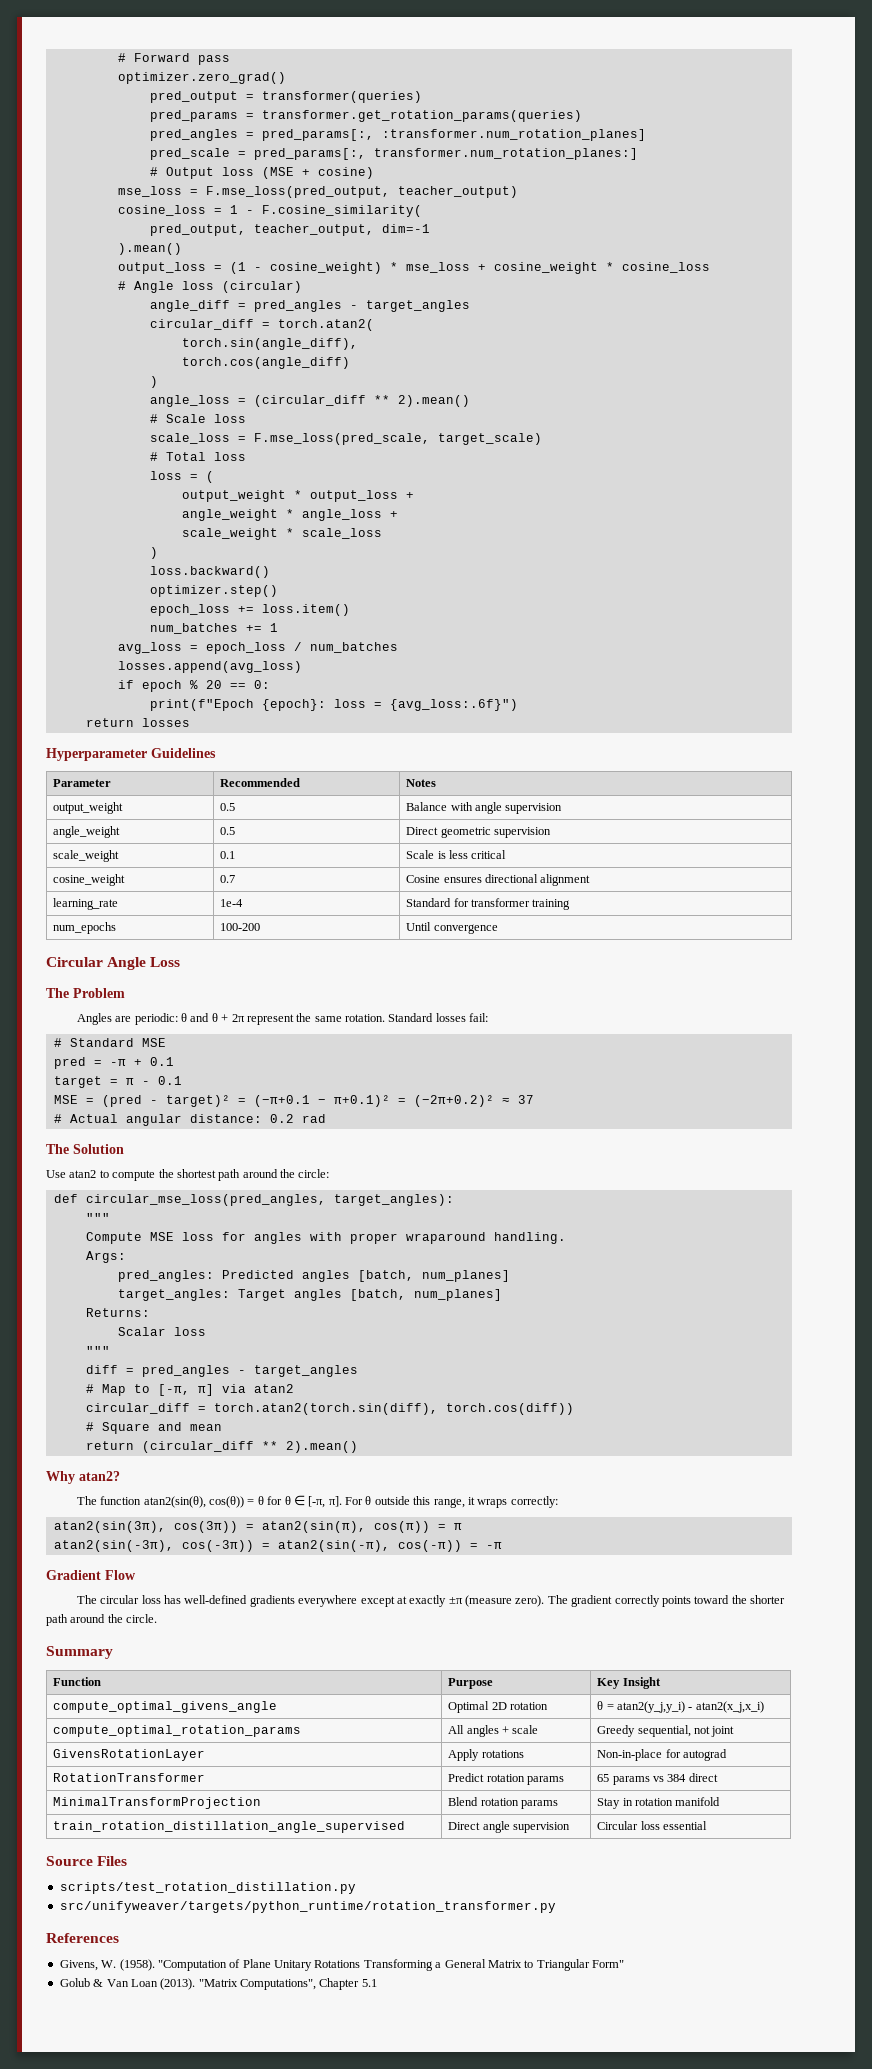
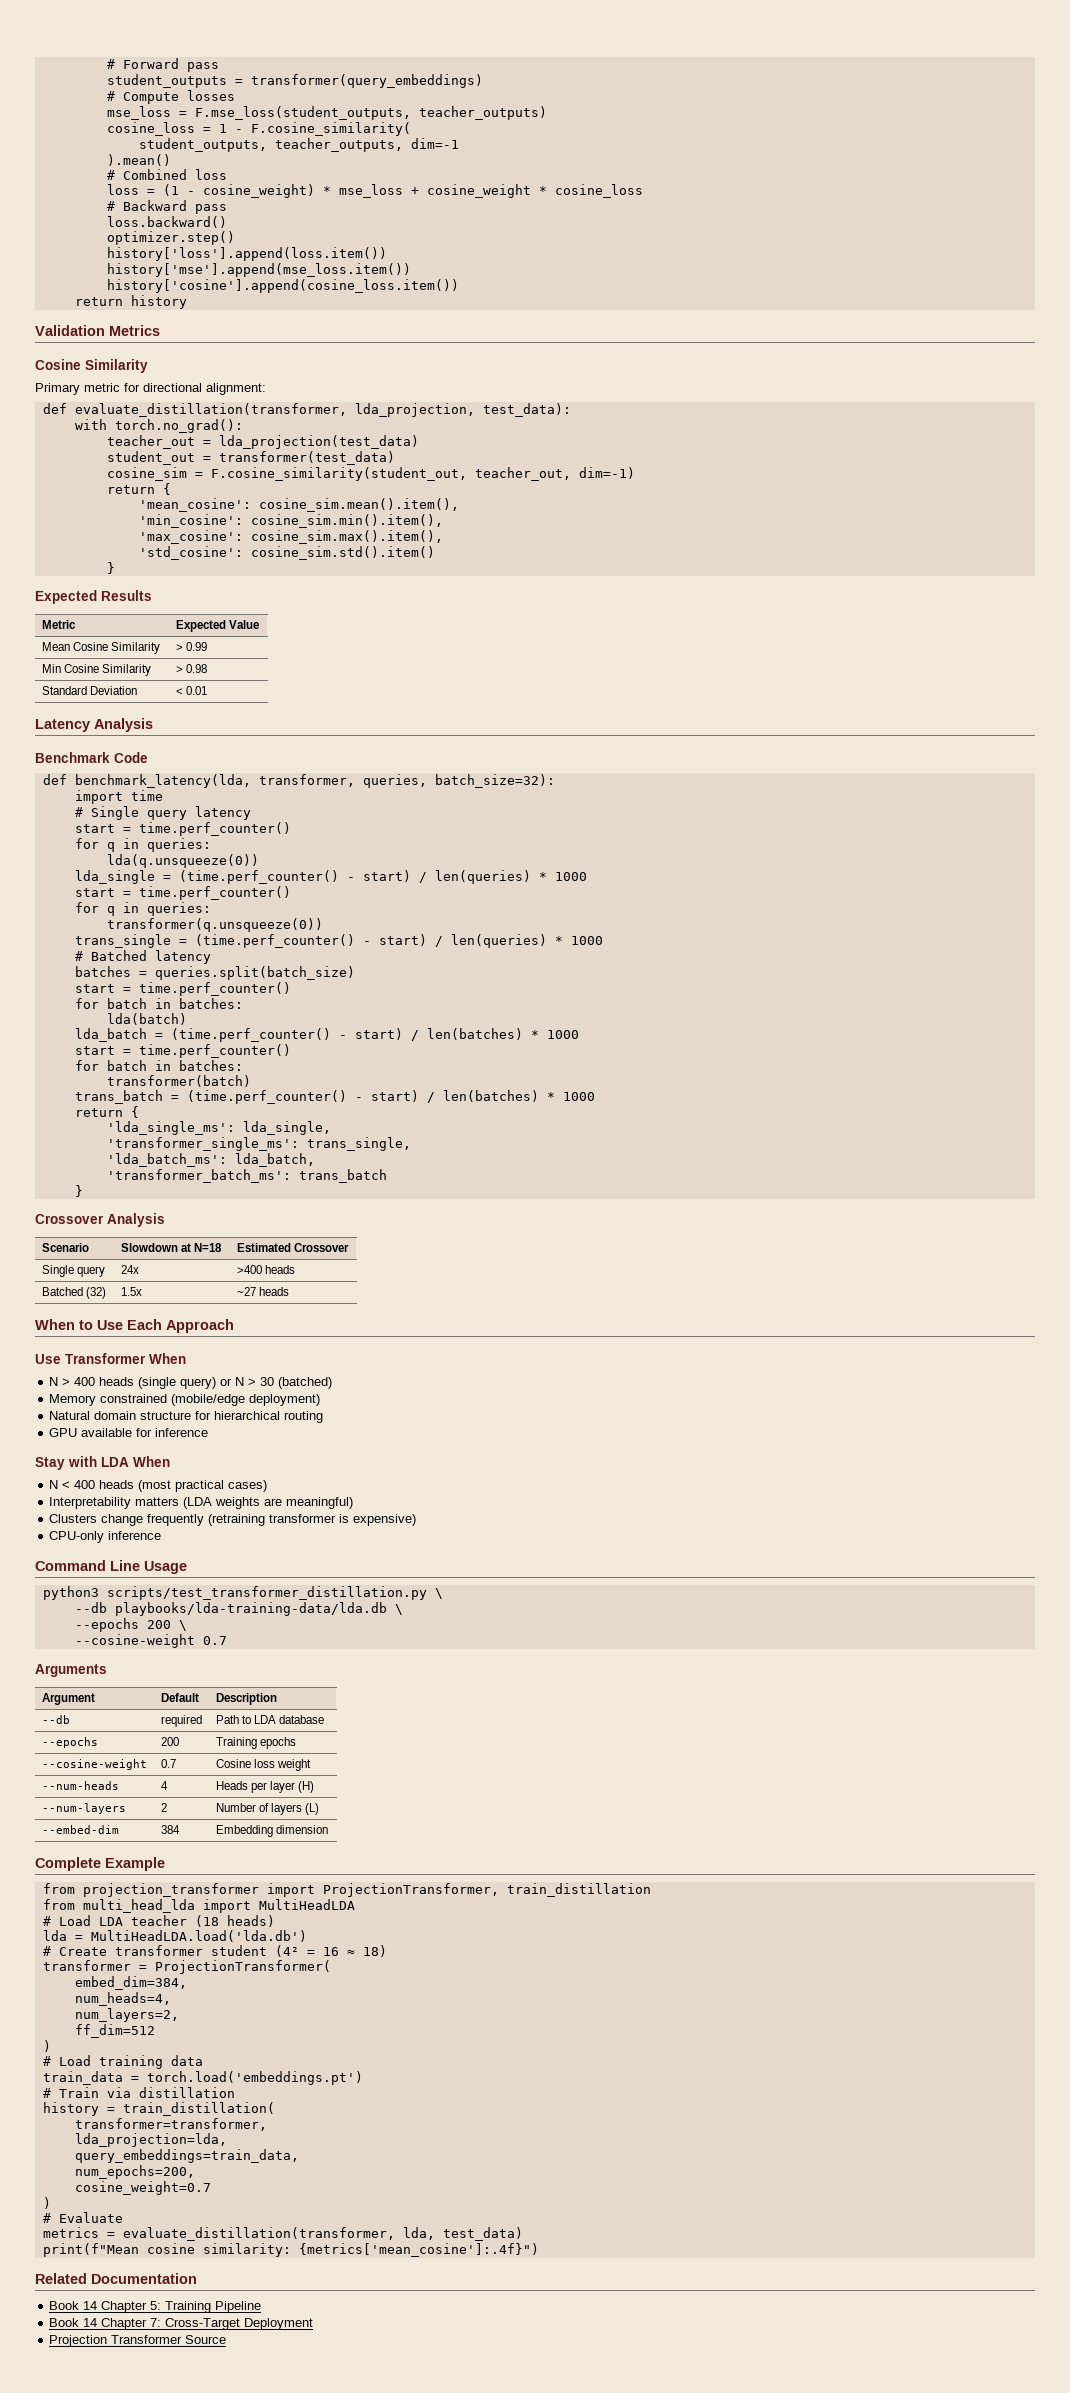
- optimizer.zero_grad()
- pred_output = transformer(queries)
- pred_params = transformer.get_rotation_params(queries)
- pred_angles = pred_params[:, :transformer.num_rotation_planes]
- pred_scale = pred_params[:, transformer.num_rotation_planes:]
- # Output loss (MSE + cosine)
+ student_outputs = transformer(query_embeddings)
+ # Compute losses
- mse_loss = F.mse_loss(pred_output, teacher_output)
+ mse_loss = F.mse_loss(student_outputs, teacher_outputs)
- pred_output, teacher_output, dim=-1
+ student_outputs, teacher_outputs, dim=-1
- output_loss = (1 - cosine_weight) * mse_loss + cosine_weight * cosine_loss
+ # Combined loss
+ loss = (1 - cosine_weight) * mse_loss + cosine_weight * cosine_loss
- # Angle loss (circular)
- angle_diff = pred_angles - target_angles
- circular_diff = torch.atan2(
- torch.sin(angle_diff),
- torch.cos(angle_diff)
- )
- angle_loss = (circular_diff ** 2).mean()
- # Scale loss
- scale_loss = F.mse_loss(pred_scale, target_scale)
- # Total loss
- loss = (
- output_weight * output_loss +
- angle_weight * angle_loss +
- scale_weight * scale_loss
- )
+ # Backward pass
  loss.backward()
  optimizer.step()
- epoch_loss += loss.item()
- num_batches += 1
- avg_loss = epoch_loss / num_batches
- losses.append(avg_loss)
- if epoch % 20 == 0:
- print(f"Epoch {epoch}: loss = {avg_loss:.6f}")
- return losses
- Hyperparameter Guidelines
- Parameter | Recommended | Notes
- output_weight | 0.5 | Balance with angle supervision
- angle_weight | 0.5 | Direct geometric supervision
- scale_weight | 0.1 | Scale is less critical
- cosine_weight | 0.7 | Cosine ensures directional alignment
- learning_rate | 1e-4 | Standard for transformer training
- num_epochs | 100-200 | Until convergence
- Circular Angle Loss
- The Problem
- Angles are periodic: θ and θ + 2π represent the same rotation. Standard losses fail:
- # Standard MSE
- pred = -π + 0.1
- target = π - 0.1
- MSE = (pred - target)² = (−π+0.1 − π+0.1)² = (−2π+0.2)² ≈ 37
- # Actual angular distance: 0.2 rad
- The Solution
- Use atan2 to compute the shortest path around the circle:
- def circular_mse_loss(pred_angles, target_angles):
- """
- Compute MSE loss for angles with proper wraparound handling.
- Args:
- pred_angles: Predicted angles [batch, num_planes]
- target_angles: Target angles [batch, num_planes]
- Returns:
- Scalar loss
- """
- diff = pred_angles - target_angles
- # Map to [-π, π] via atan2
- circular_diff = torch.atan2(torch.sin(diff), torch.cos(diff))
- # Square and mean
- return (circular_diff ** 2).mean()
- Why atan2?
- The function atan2(sin(θ), cos(θ)) = θ for θ ∈ [-π, π]. For θ outside this range, it wraps correctly:
- atan2(sin(3π), cos(3π)) = atan2(sin(π), cos(π)) = π
- atan2(sin(-3π), cos(-3π)) = atan2(sin(-π), cos(-π)) = -π
- Gradient Flow
- The circular loss has well-defined gradients everywhere except at exactly ±π (measure zero). The gradient correctly points toward the shorter path around the circle.
- Summary
- Function | Purpose | Key Insight
- compute_optimal_givens_angle | Optimal 2D rotation | θ = atan2(y_j,y_i) - atan2(x_j,x_i)
- compute_optimal_rotation_params | All angles + scale | Greedy sequential, not joint
- GivensRotationLayer | Apply rotations | Non-in-place for autograd
- RotationTransformer | Predict rotation params | 65 params vs 384 direct
- MinimalTransformProjection | Blend rotation params | Stay in rotation manifold
- train_rotation_distillation_angle_supervised | Direct angle supervision | Circular loss essential
- Source Files
- scripts/test_rotation_distillation.py
- src/unifyweaver/targets/python_runtime/rotation_transformer.py
- References
- Givens, W. (1958). "Computation of Plane Unitary Rotations Transforming a General Matrix to Triangular Form"
- Golub & Van Loan (2013). "Matrix Computations", Chapter 5.1
+ history['loss'].append(loss.item())
+ history['mse'].append(mse_loss.item())
+ history['cosine'].append(cosine_loss.item())
+ return history
+ Validation Metrics
+ Cosine Similarity
+ Primary metric for directional alignment:
+ def evaluate_distillation(transformer, lda_projection, test_data):
+ with torch.no_grad():
+ teacher_out = lda_projection(test_data)
+ student_out = transformer(test_data)
+ cosine_sim = F.cosine_similarity(student_out, teacher_out, dim=-1)
+ return {
+ 'mean_cosine': cosine_sim.mean().item(),
+ 'min_cosine': cosine_sim.min().item(),
+ 'max_cosine': cosine_sim.max().item(),
+ 'std_cosine': cosine_sim.std().item()
+ }
+ Expected Results
+ Metric | Expected Value
+ Mean Cosine Similarity | > 0.99
+ Min Cosine Similarity | > 0.98
+ Standard Deviation | < 0.01
+ Latency Analysis
+ Benchmark Code
+ def benchmark_latency(lda, transformer, queries, batch_size=32):
+ import time
+ # Single query latency
+ start = time.perf_counter()
+ for q in queries:
+ lda(q.unsqueeze(0))
+ lda_single = (time.perf_counter() - start) / len(queries) * 1000
+ start = time.perf_counter()
+ for q in queries:
+ transformer(q.unsqueeze(0))
+ trans_single = (time.perf_counter() - start) / len(queries) * 1000
+ # Batched latency
+ batches = queries.split(batch_size)
+ start = time.perf_counter()
+ for batch in batches:
+ lda(batch)
+ lda_batch = (time.perf_counter() - start) / len(batches) * 1000
+ start = time.perf_counter()
+ for batch in batches:
+ transformer(batch)
+ trans_batch = (time.perf_counter() - start) / len(batches) * 1000
+ return {
+ 'lda_single_ms': lda_single,
+ 'transformer_single_ms': trans_single,
+ 'lda_batch_ms': lda_batch,
+ 'transformer_batch_ms': trans_batch
+ }
+ Crossover Analysis
+ Scenario | Slowdown at N=18 | Estimated Crossover
+ Single query | 24x | >400 heads
+ Batched (32) | 1.5x | ~27 heads
+ When to Use Each Approach
+ Use Transformer When
+ N > 400 heads (single query) or N > 30 (batched)
+ Memory constrained (mobile/edge deployment)
+ Natural domain structure for hierarchical routing
+ GPU available for inference
+ Stay with LDA When
+ N < 400 heads (most practical cases)
+ Interpretability matters (LDA weights are meaningful)
+ Clusters change frequently (retraining transformer is expensive)
+ CPU-only inference
+ Command Line Usage
+ python3 scripts/test_transformer_distillation.py \
+ --db playbooks/lda-training-data/lda.db \
+ --epochs 200 \
+ --cosine-weight 0.7
+ Arguments
+ Argument | Default | Description
+ --db | required | Path to LDA database
+ --epochs | 200 | Training epochs
+ --cosine-weight | 0.7 | Cosine loss weight
+ --num-heads | 4 | Heads per layer (H)
+ --num-layers | 2 | Number of layers (L)
+ --embed-dim | 384 | Embedding dimension
+ Complete Example
+ from projection_transformer import ProjectionTransformer, train_distillation
+ from multi_head_lda import MultiHeadLDA
+ # Load LDA teacher (18 heads)
+ lda = MultiHeadLDA.load('lda.db')
+ # Create transformer student (4² = 16 ≈ 18)
+ transformer = ProjectionTransformer(
+ embed_dim=384,
+ num_heads=4,
+ num_layers=2,
+ ff_dim=512
+ )
+ # Load training data
+ train_data = torch.load('embeddings.pt')
+ # Train via distillation
+ history = train_distillation(
+ transformer=transformer,
+ lda_projection=lda,
+ query_embeddings=train_data,
+ num_epochs=200,
+ cosine_weight=0.7
+ )
+ # Evaluate
+ metrics = evaluate_distillation(transformer, lda, test_data)
+ print(f"Mean cosine similarity: {metrics['mean_cosine']:.4f}")
+ Related Documentation
+ Book 14 Chapter 5: Training Pipeline
+ Book 14 Chapter 7: Cross-Target Deployment
+ Projection Transformer Source

